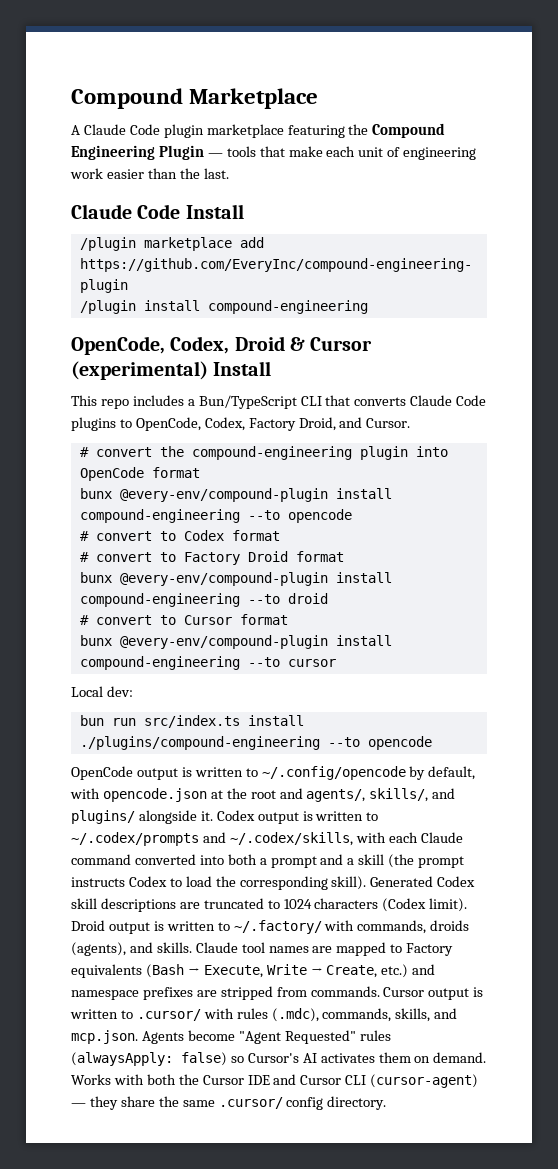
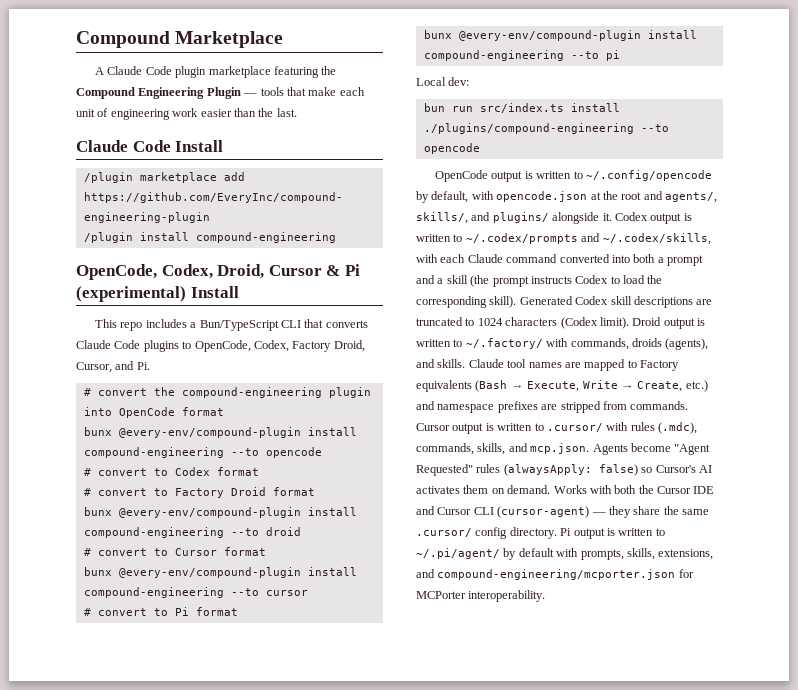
- OpenCode, Codex, Droid & Cursor (experimental) Install
+ OpenCode, Codex, Droid, Cursor & Pi (experimental) Install
- This repo includes a Bun/TypeScript CLI that converts Claude Code plugins to OpenCode, Codex, Factory Droid, and Cursor.
+ This repo includes a Bun/TypeScript CLI that converts Claude Code plugins to OpenCode, Codex, Factory Droid, Cursor, and Pi.
+ # convert to Pi format
+ bunx @every-env/compound-plugin install compound-engineering --to pi
+ Pi output is written to ~/.pi/agent/ by default with prompts, skills, extensions, and compound-engineering/mcporter.json for MCPorter interoperability.

